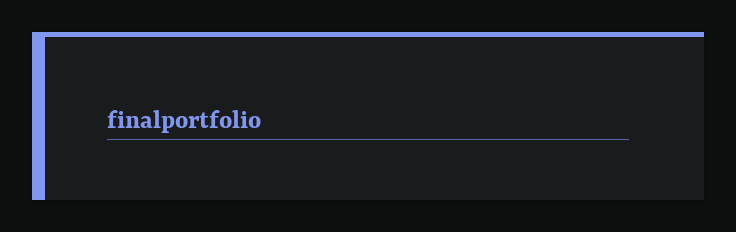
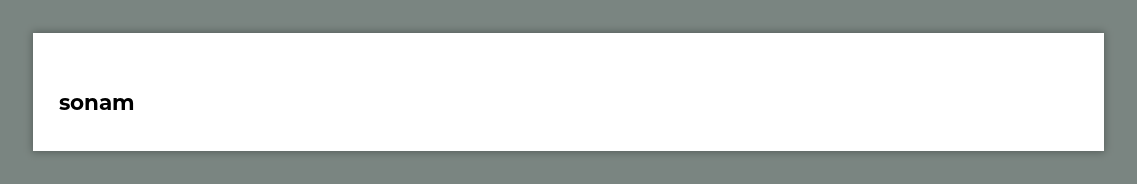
- finalportfolio
+ sonam

